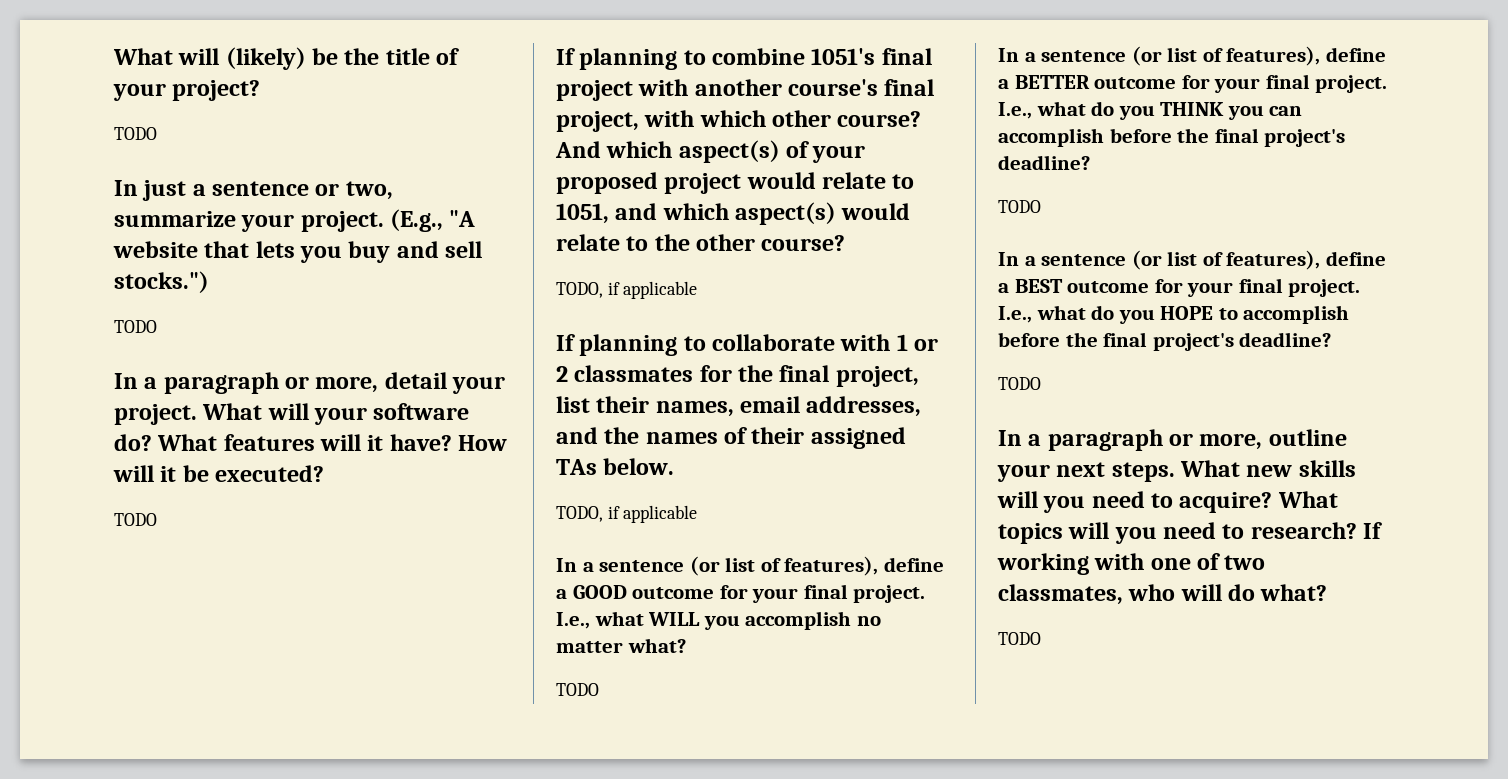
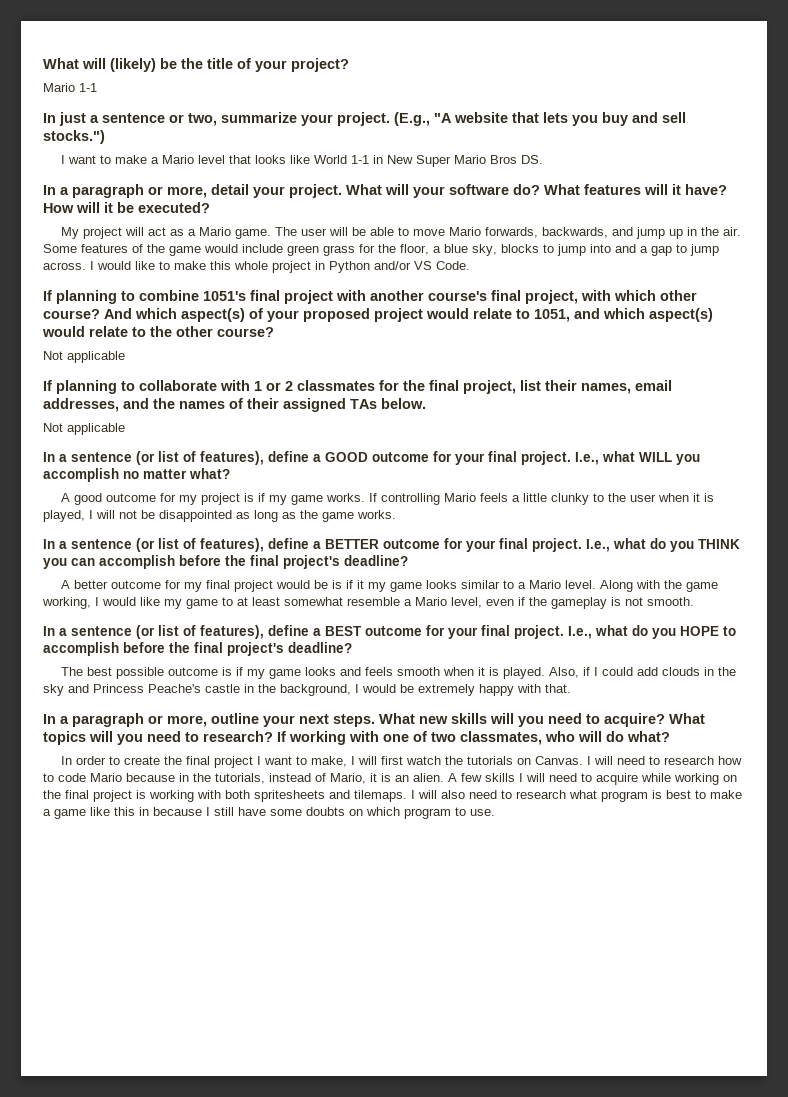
  What will (likely) be the title of your project?
- TODO
+ Mario 1-1
  (E.g., "A website that lets you buy and sell stocks.")
- TODO
+ I want to make a Mario level that looks like World 1-1 in New Super Mario Bros DS.
  How will it be executed?
- TODO
+ My project will act as a Mario game. The user will be able to move Mario forwards, backwards, and jump up in the air. Some features of the game would include green grass for the floor, a blue sky, blocks to jump into and a gap to jump across. I would like to make this whole project in Python and/or VS Code.
  And which aspect(s) of your proposed project would relate to 1051, and which aspect(s) would relate to the other course?
- TODO, if applicable
+ Not applicable
  If planning to collaborate with 1 or 2 classmates for the final project, list their names, email addresses, and the names of their assigned TAs below.
- TODO, if applicable
+ Not applicable
  I.e., what WILL you accomplish no matter what?
- TODO
+ A good outcome for my project is if my game works. If controlling Mario feels a little clunky to the user when it is played, I will not be disappointed as long as the game works.
  I.e., what do you THINK you can accomplish before the final project's deadline?
- TODO
+ A better outcome for my final project would be is if it my game looks similar to a Mario level. Along with the game working, I would like my game to at least somewhat resemble a Mario level, even if the gameplay is not smooth.
  I.e., what do you HOPE to accomplish before the final project's deadline?
- TODO
+ The best possible outcome is if my game looks and feels smooth when it is played. Also, if I could add clouds in the sky and Princess Peache's castle in the background, I would be extremely happy with that.
  If working with one of two classmates, who will do what?
- TODO
+ In order to create the final project I want to make, I will first watch the tutorials on Canvas. I will need to research how to code Mario because in the tutorials, instead of Mario, it is an alien. A few skills I will need to acquire while working on the final project is working with both spritesheets and tilemaps. I will also need to research what program is best to make a game like this in because I still have some doubts on which program to use.

